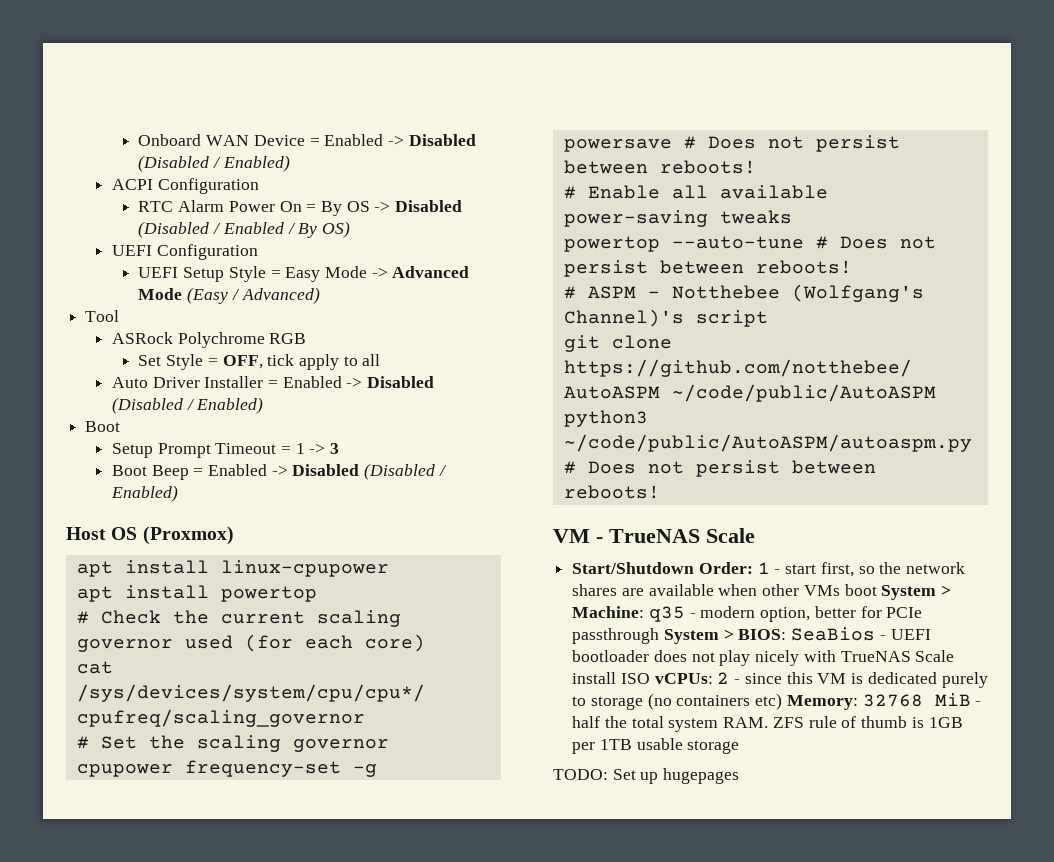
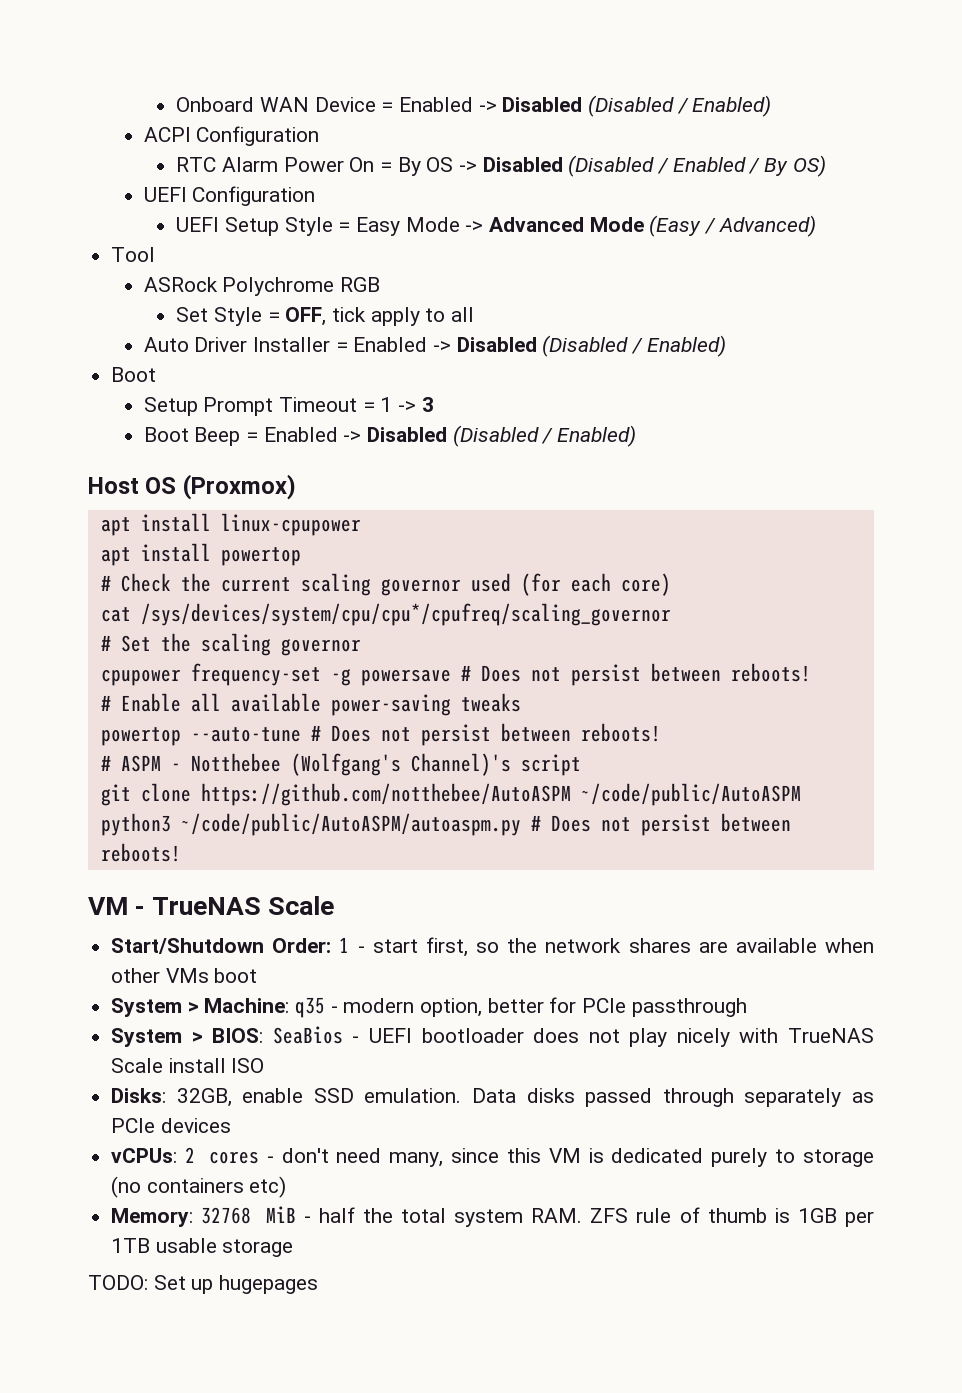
- 1 - start first, so the network shares are available when other VMs boot System > Machine:
+ 1 - start first, so the network shares are available when other VMs boot
+ System > Machine:
- q35 - modern option, better for PCIe passthrough System > BIOS:
+ q35 - modern option, better for PCIe passthrough
+ System > BIOS:
- SeaBios - UEFI bootloader does not play nicely with TrueNAS Scale install ISO vCPUs: 2 - since this VM is dedicated purely to storage (no containers etc) Memory:
+ SeaBios - UEFI bootloader does not play nicely with TrueNAS Scale install ISO
+ Disks: 32GB, enable SSD emulation. Data disks passed through separately as PCIe devices
+ vCPUs: 2 cores - don't need many, since this VM is dedicated purely to storage (no containers etc)
+ Memory:

